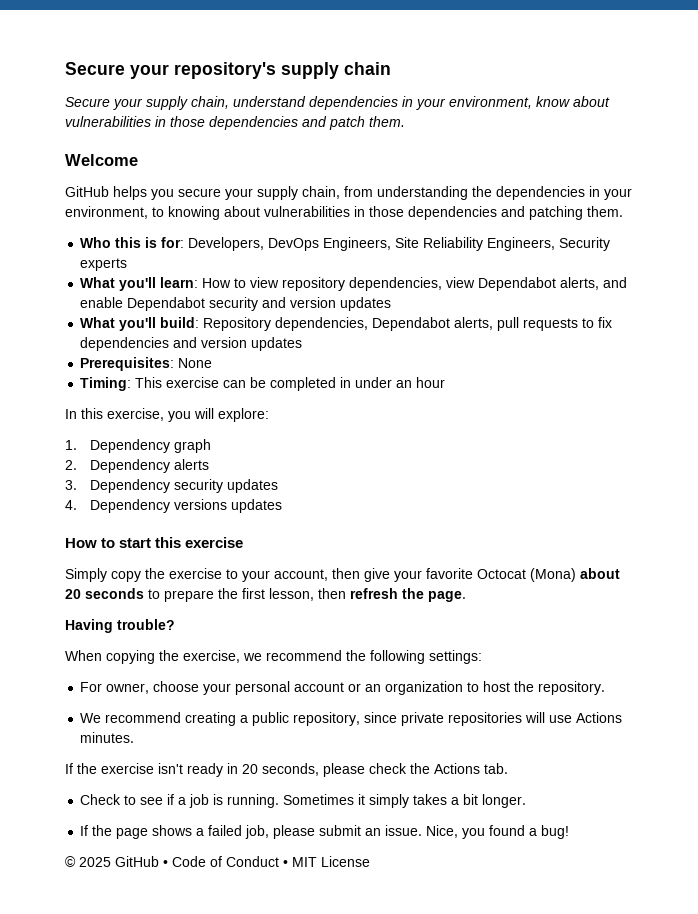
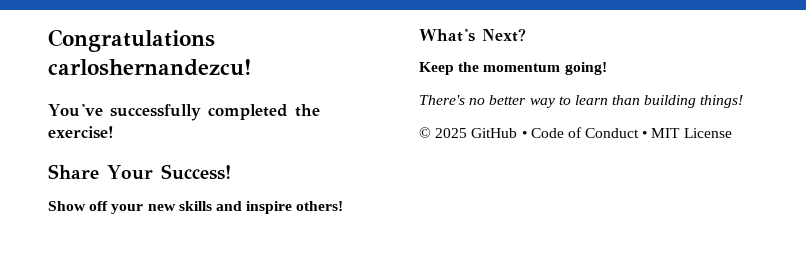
- Secure your repository's supply chain
- Secure your supply chain, understand dependencies in your environment, know about vulnerabilities in those dependencies and patch them.
- Welcome
- GitHub helps you secure your supply chain, from understanding the dependencies in your environment, to knowing about vulnerabilities in those dependencies and patching them.
- Who this is for: Developers, DevOps Engineers, Site Reliability Engineers, Security experts
- What you'll learn: How to view repository dependencies, view Dependabot alerts, and enable Dependabot security and version updates
- What you'll build: Repository dependencies, Dependabot alerts, pull requests to fix dependencies and version updates
- Prerequisites: None
- Timing: This exercise can be completed in under an hour
- In this exercise, you will explore:
- 1. Dependency graph
- 2. Dependency alerts
- 3. Dependency security updates
- 4. Dependency versions updates
- How to start this exercise
- Simply copy the exercise to your account, then give your favorite Octocat (Mona) about 20 seconds to prepare the first lesson, then refresh the page.
- Having trouble?
- When copying the exercise, we recommend the following settings:
- For owner, choose your personal account or an organization to host the repository.
- We recommend creating a public repository, since private repositories will use Actions minutes.
- If the exercise isn't ready in 20 seconds, please check the Actions tab.
- Check to see if a job is running. Sometimes it simply takes a bit longer.
- If the page shows a failed job, please submit an issue. Nice, you found a bug!
+ Congratulations carloshernandezcu!
+ You've successfully completed the exercise!
+ Share Your Success!
+ Show off your new skills and inspire others!
+ What's Next?
+ Keep the momentum going!
+ There's no better way to learn than building things!

